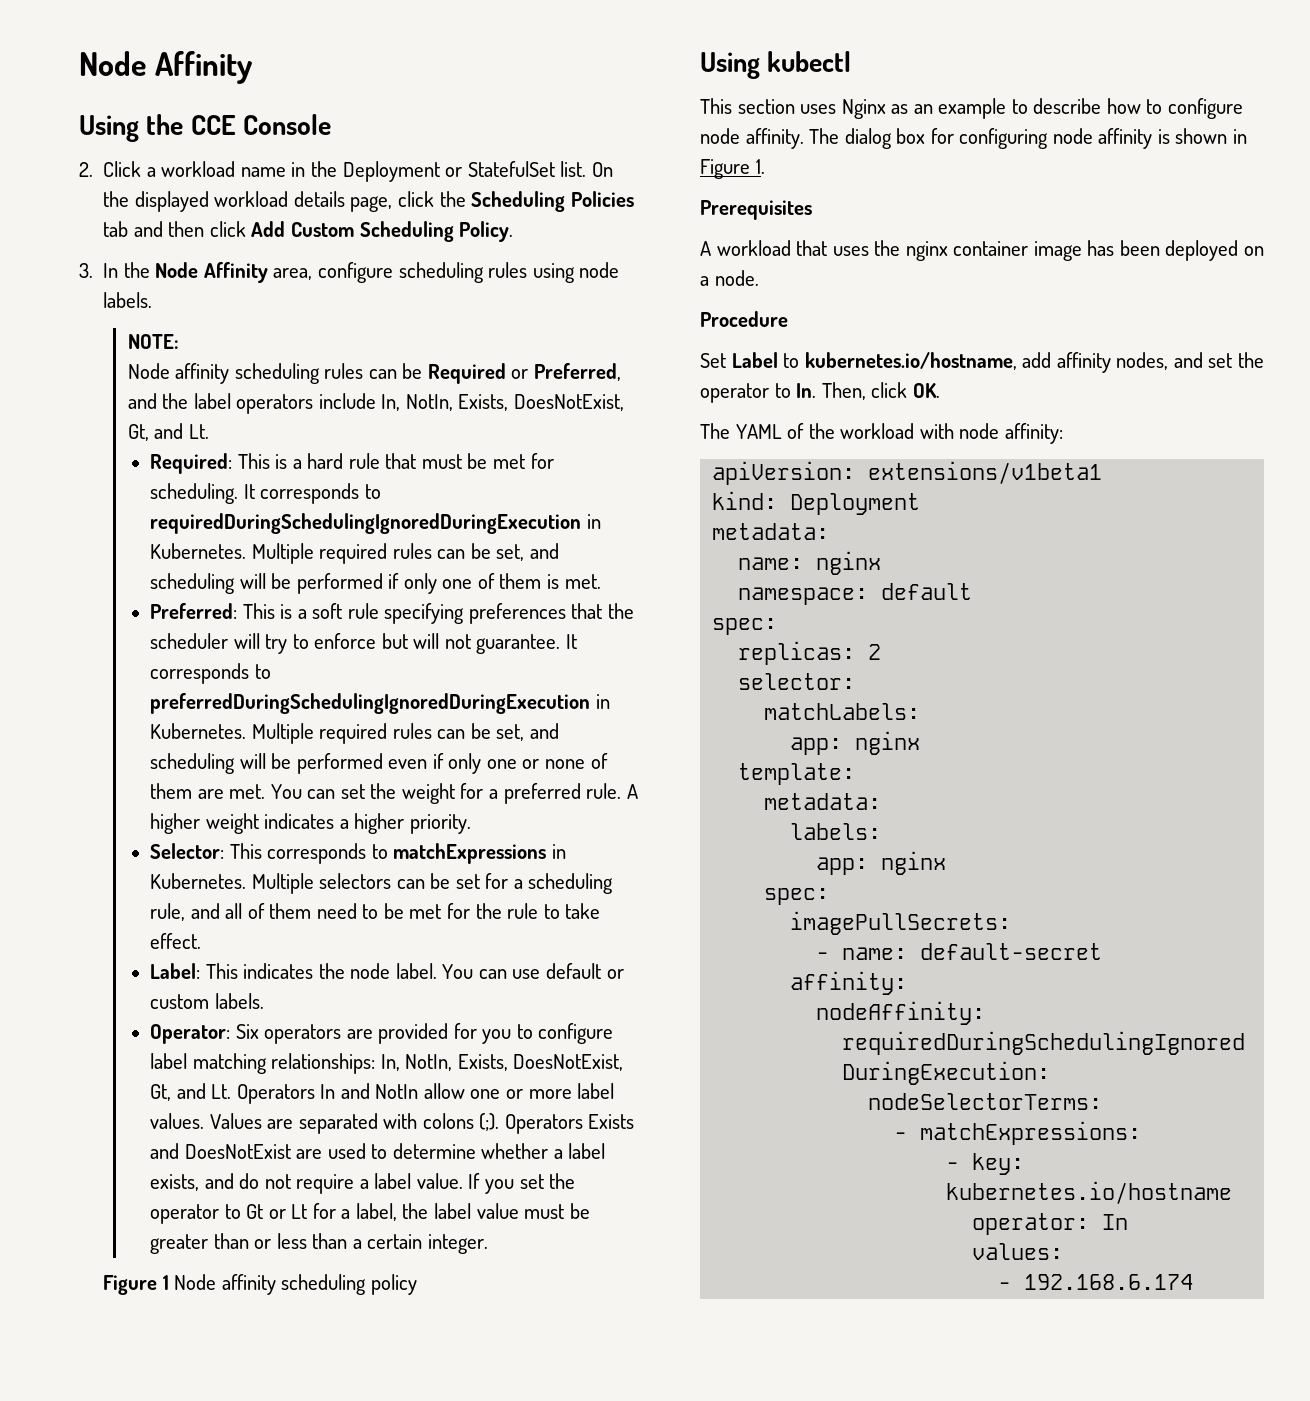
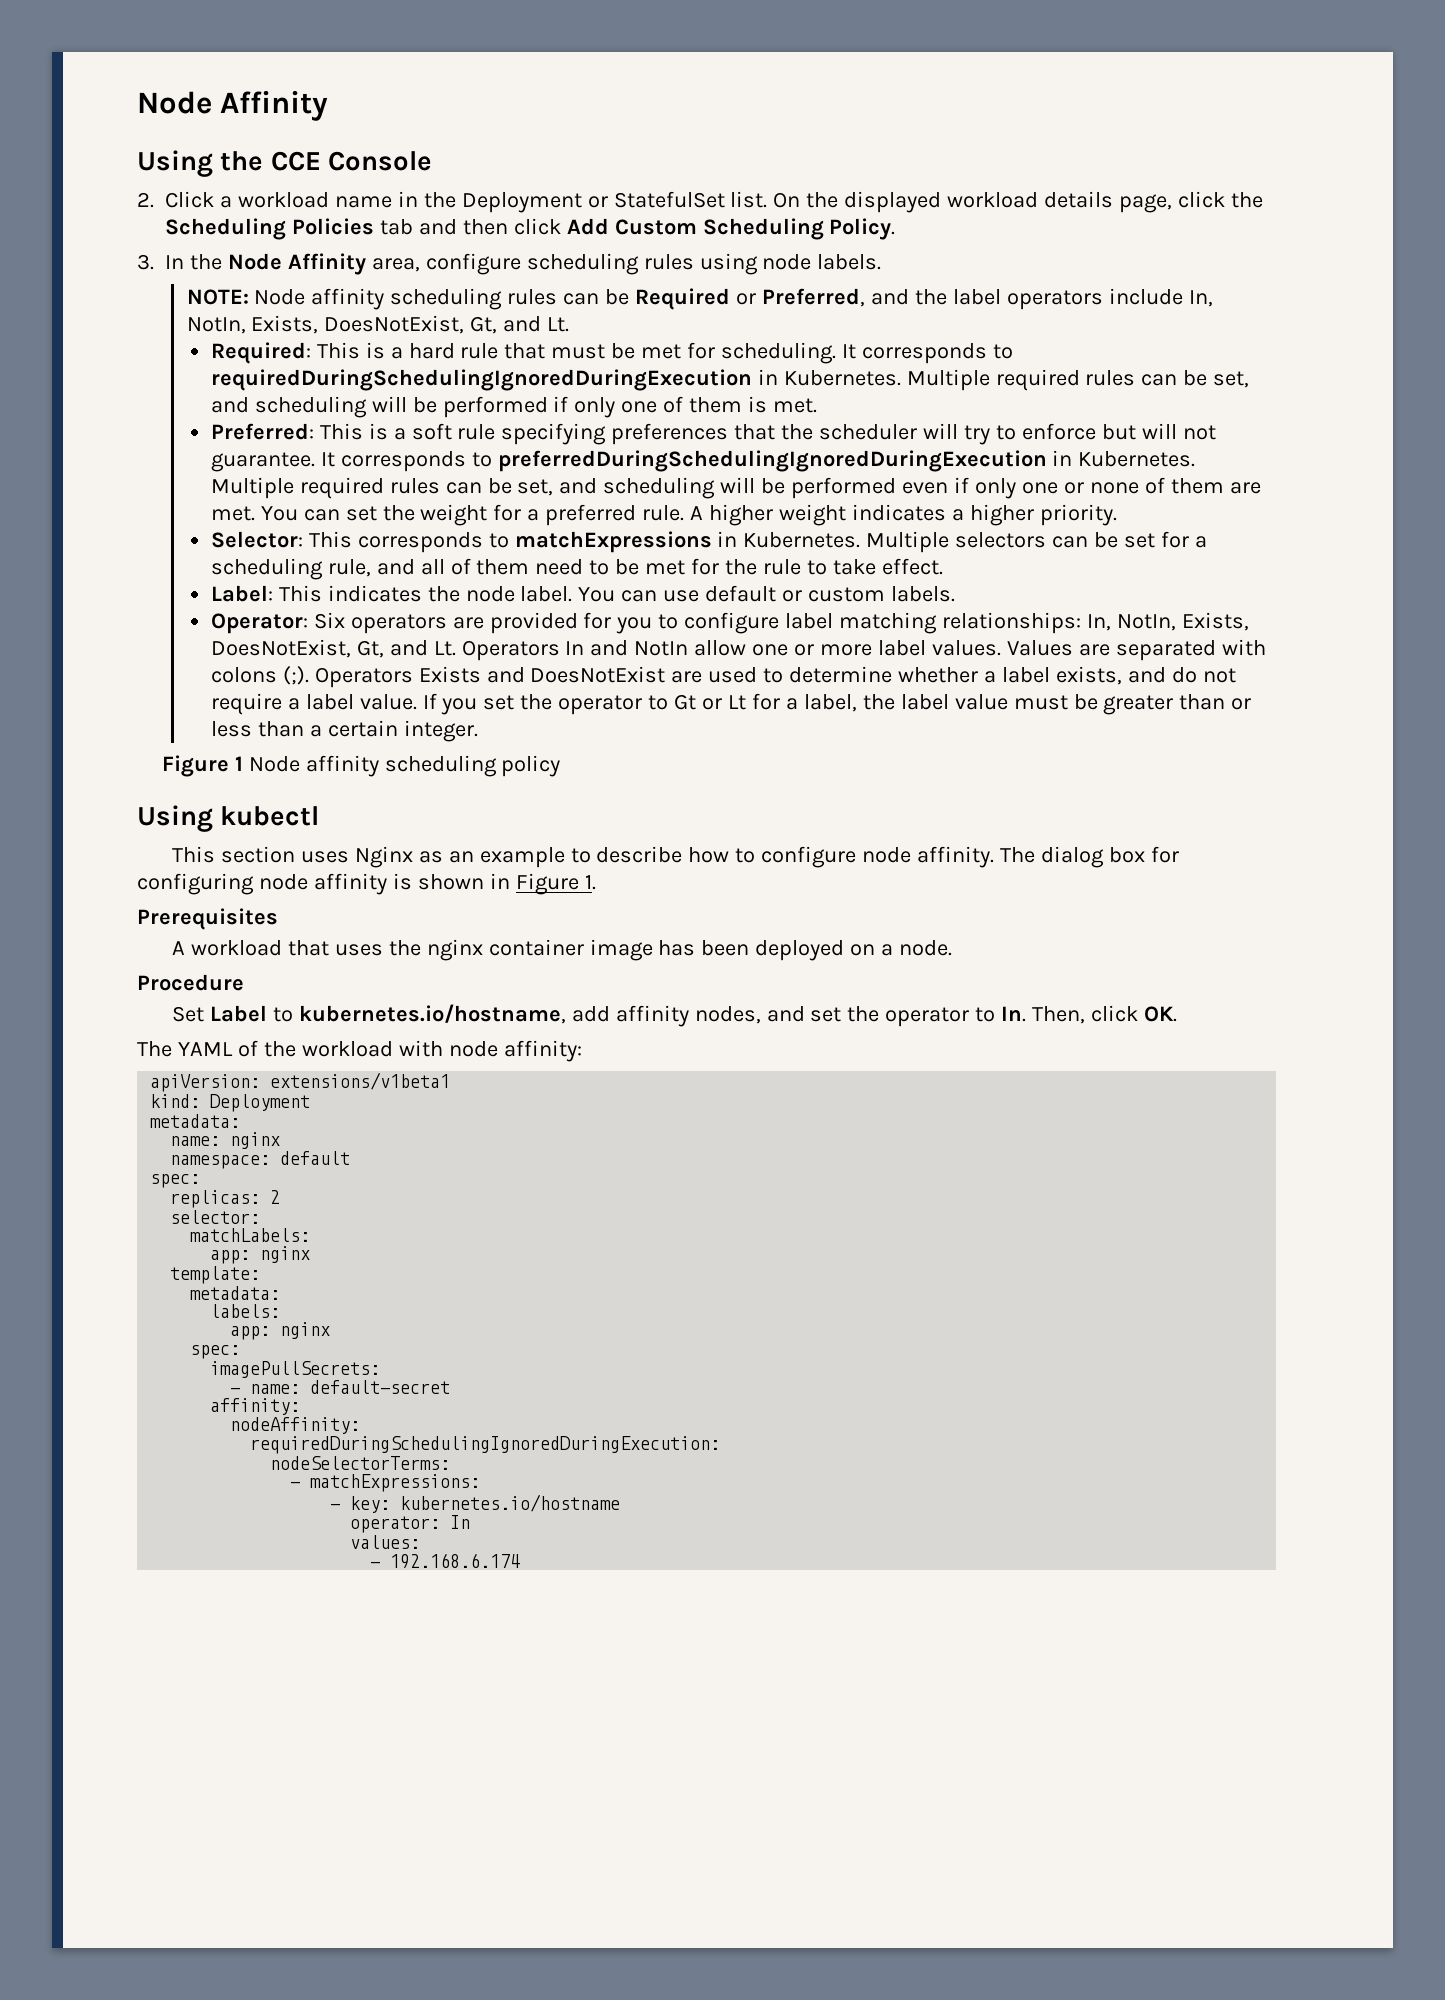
- NOTE:
- Node affinity scheduling rules can be Required or Preferred, and the label operators include In, NotIn, Exists, DoesNotExist, Gt, and Lt.
+ NOTE: Node affinity scheduling rules can be Required or Preferred, and the label operators include In, NotIn, Exists, DoesNotExist, Gt, and Lt.

